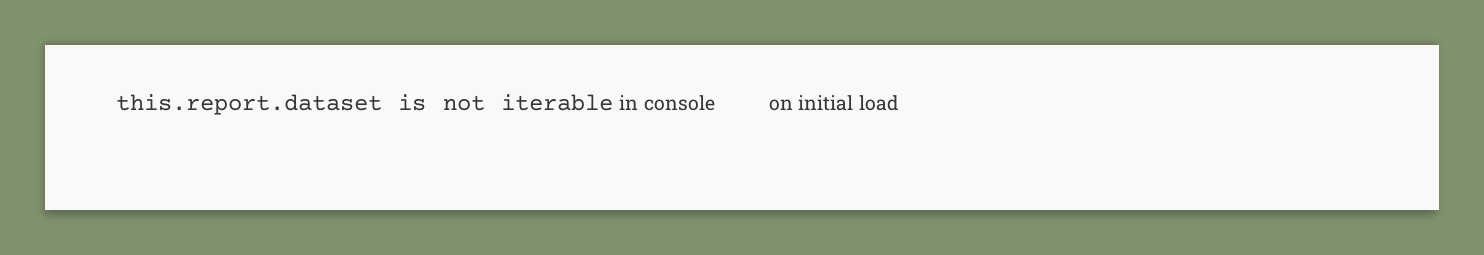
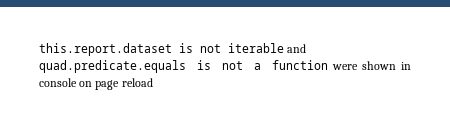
- this.report.dataset is not iterable in console on initial load
+ this.report.dataset is not iterable and quad.predicate.equals is not a function were shown in console on page reload

